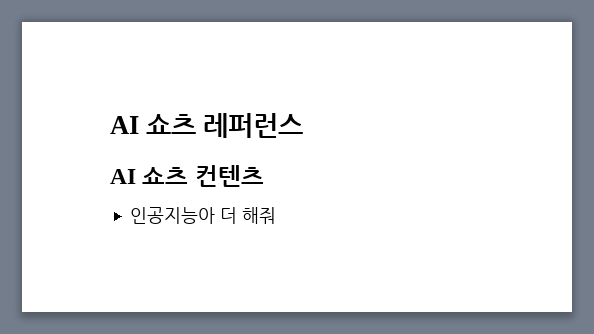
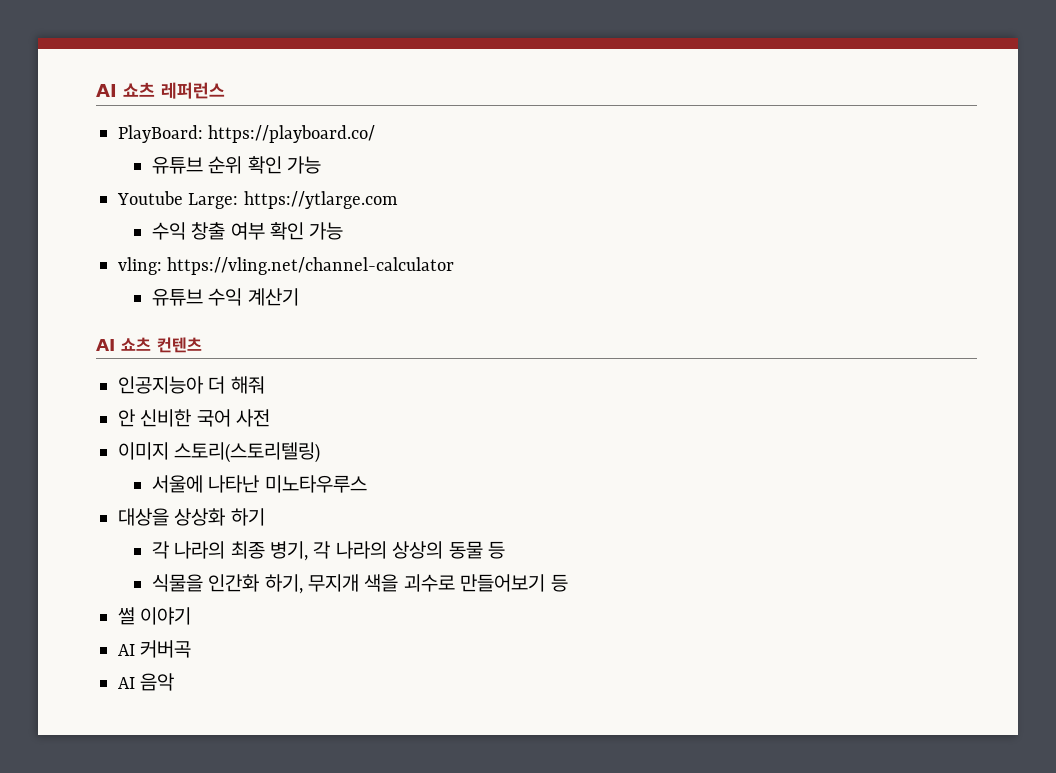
+ PlayBoard: https://playboard.co/
+ 유튜브 순위 확인 가능
+ Youtube Large: https://ytlarge.com
+ 수익 창출 여부 확인 가능
+ vling: https://vling.net/channel-calculator
+ 유튜브 수익 계산기
+ 안 신비한 국어 사전
+ 이미지 스토리(스토리텔링)
+ 서울에 나타난 미노타우루스
+ 대상을 상상화 하기
+ 각 나라의 최종 병기, 각 나라의 상상의 동물 등
+ 식물을 인간화 하기, 무지개 색을 괴수로 만들어보기 등
+ 썰 이야기
+ AI 커버곡
+ AI 음악

